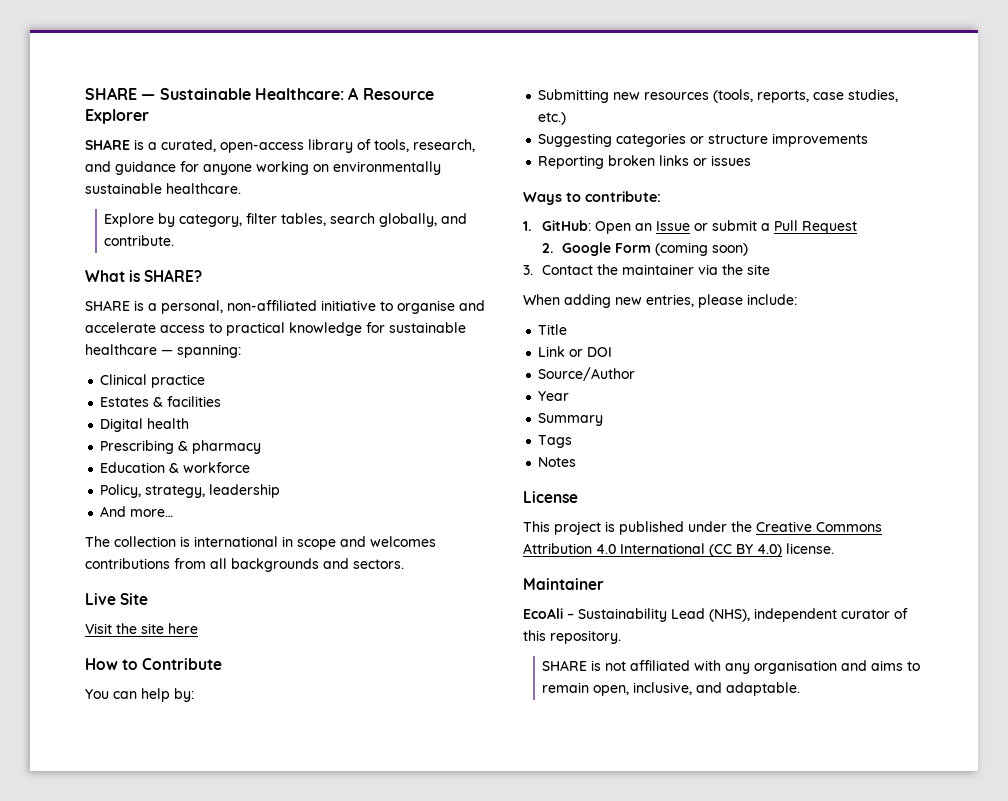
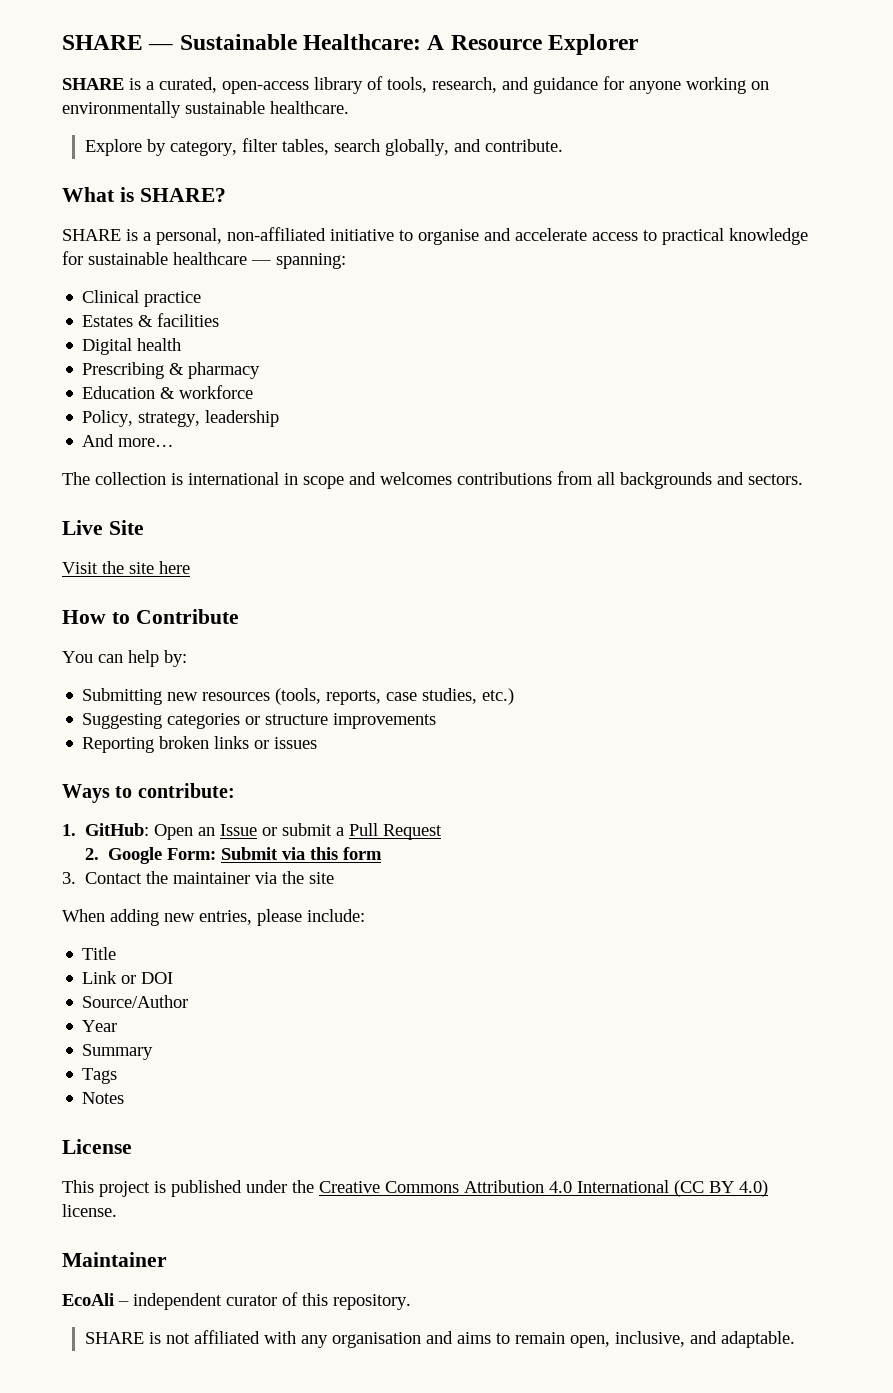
- 2. Google Form (coming soon)
+ 2. Google Form: Submit via this form
- EcoAli – Sustainability Lead (NHS), independent curator of this repository.
+ EcoAli – independent curator of this repository.

